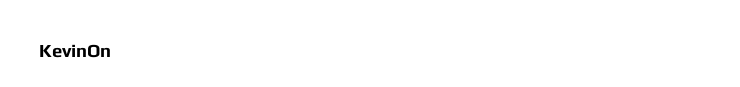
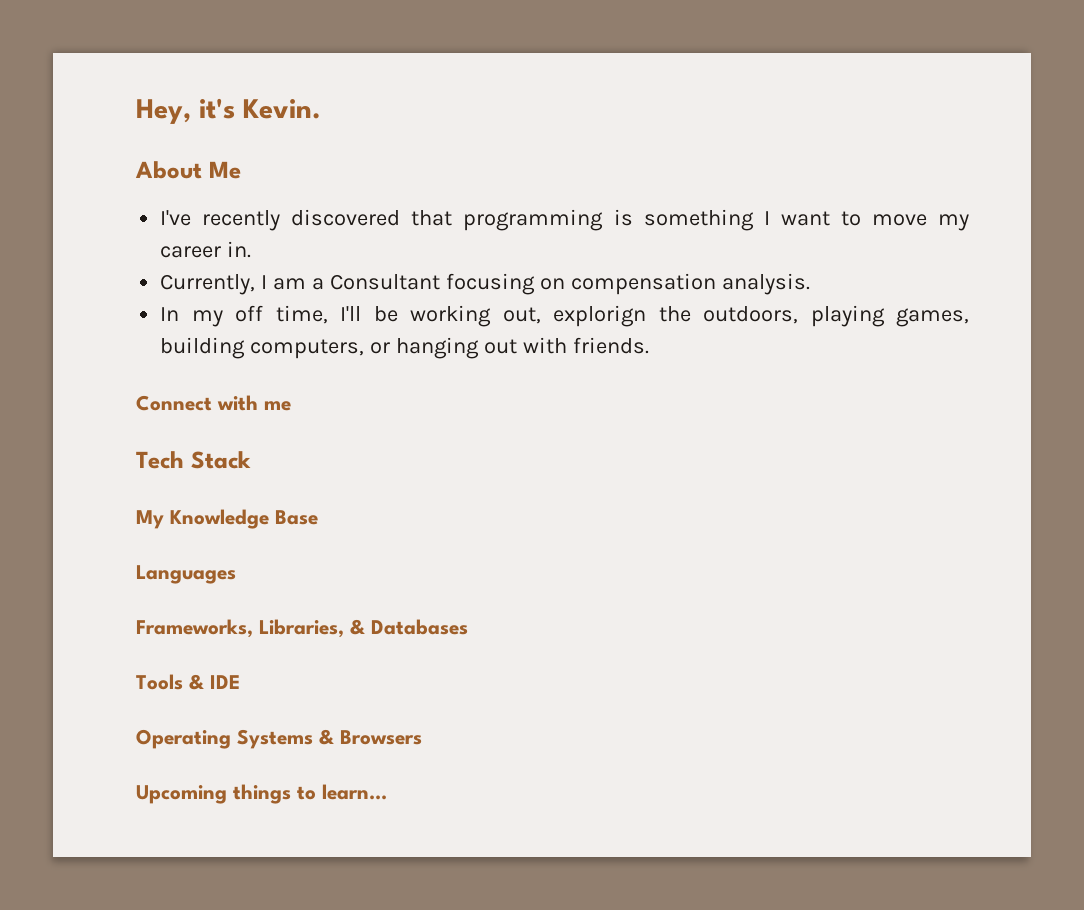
- KevinOn
+ Hey, it's Kevin.
+ About Me
+ I've recently discovered that programming is something I want to move my career in.
+ Currently, I am a Consultant focusing on compensation analysis.
+ In my off time, I'll be working out, explorign the outdoors, playing games, building computers, or hanging out with friends.
+ Connect with me
+ Tech Stack
+ My Knowledge Base
+ Languages
+ Frameworks, Libraries, & Databases
+ Tools & IDE
+ Operating Systems & Browsers
+ Upcoming things to learn...

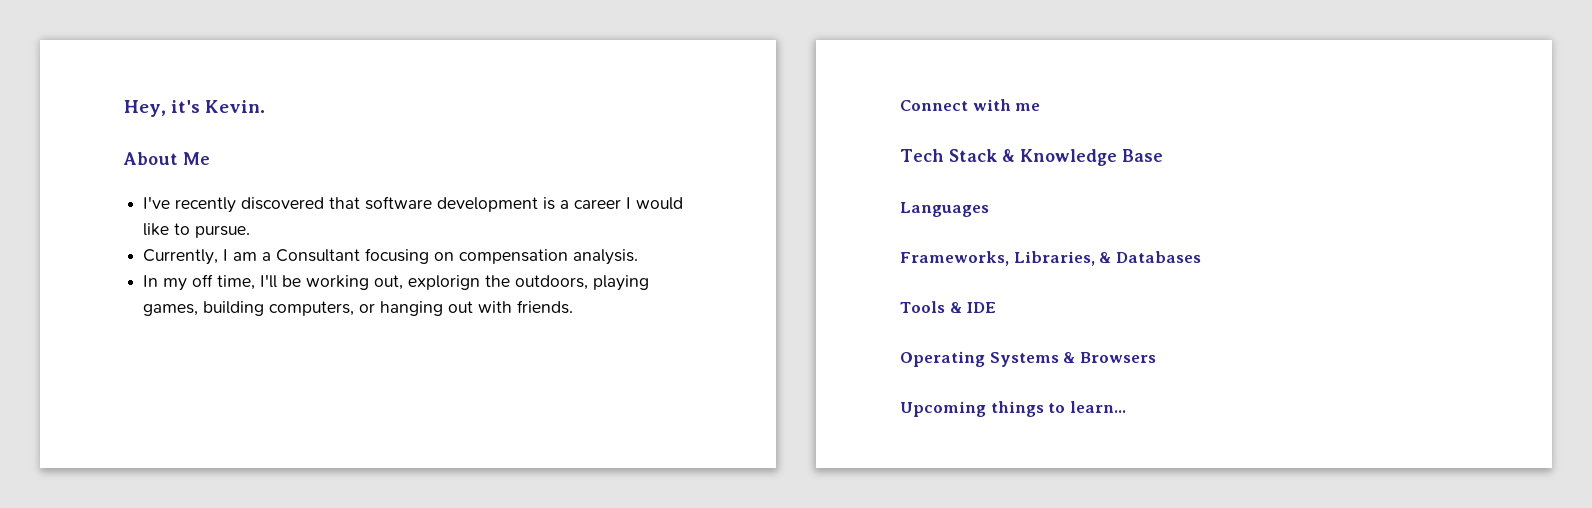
- I've recently discovered that programming is something I want to move my career in.
+ I've recently discovered that software development is a career I would like to pursue.
- Tech Stack
- My Knowledge Base
+ Tech Stack & Knowledge Base

